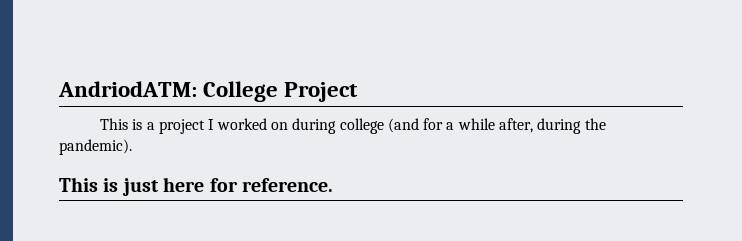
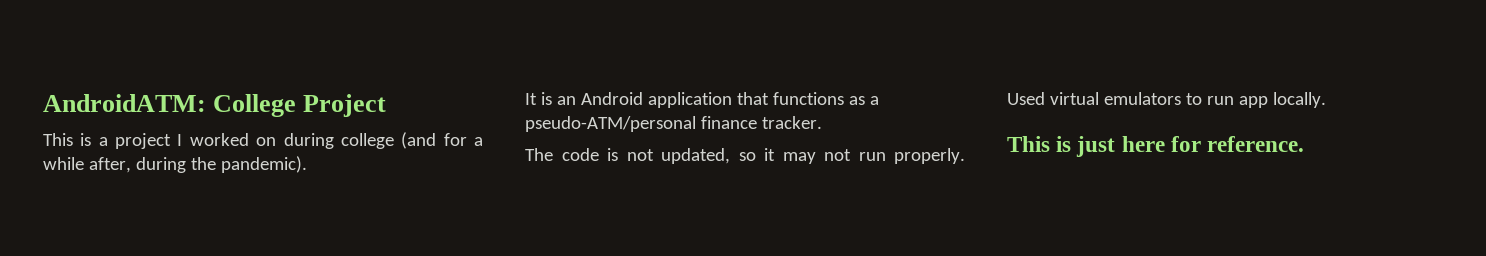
- AndriodATM: College Project
+ AndroidATM: College Project
+ It is an Android application that functions as a pseudo-ATM/personal finance tracker.
+ The code is not updated, so it may not run properly. Used virtual emulators to run app locally.

